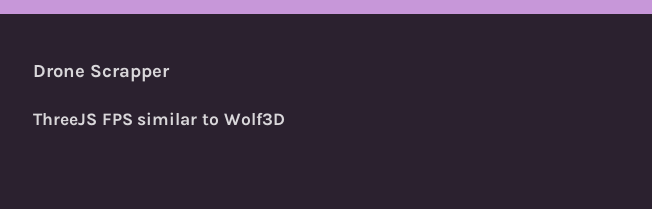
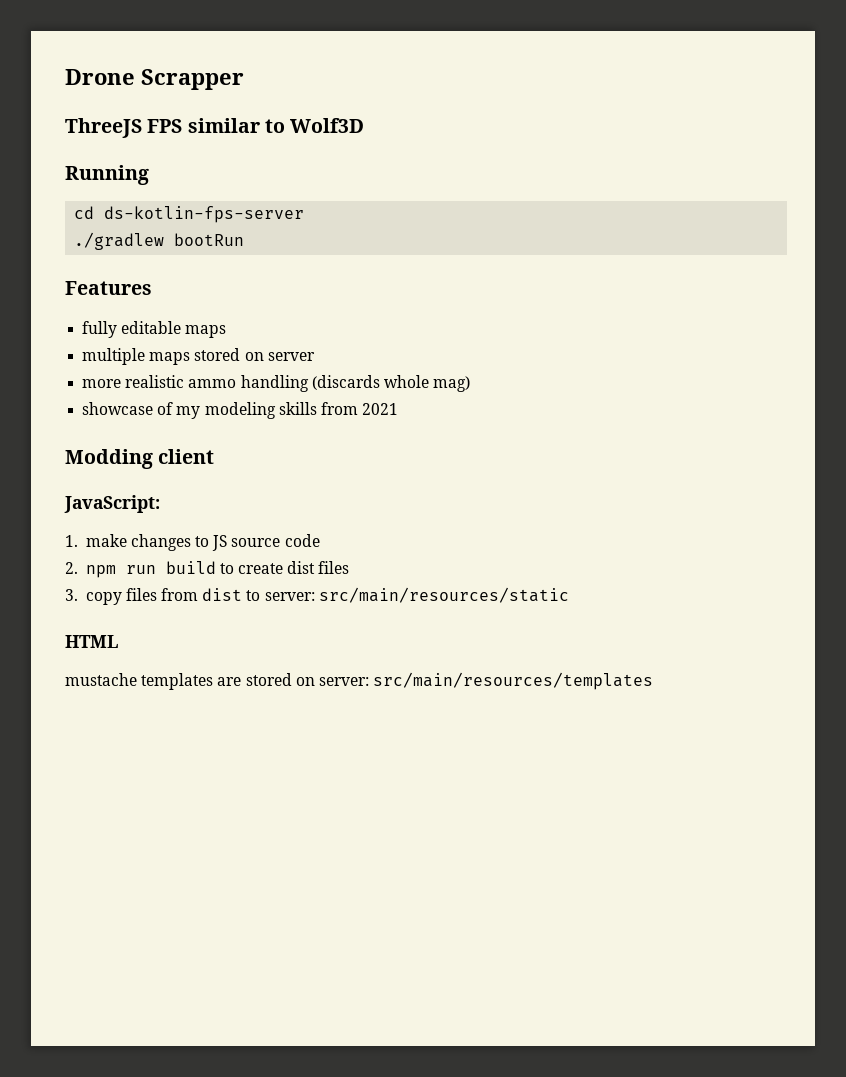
+ Running
+ cd ds-kotlin-fps-server
+ ./gradlew bootRun
+ Features
+ fully editable maps
+ multiple maps stored on server
+ more realistic ammo handling (discards whole mag)
+ showcase of my modeling skills from 2021
+ Modding client
+ JavaScript:
+ 1. make changes to JS source code
+ 2. npm run build to create dist files
+ 3. copy files from dist to server: src/main/resources/static
+ HTML
+ mustache templates are stored on server: src/main/resources/templates

